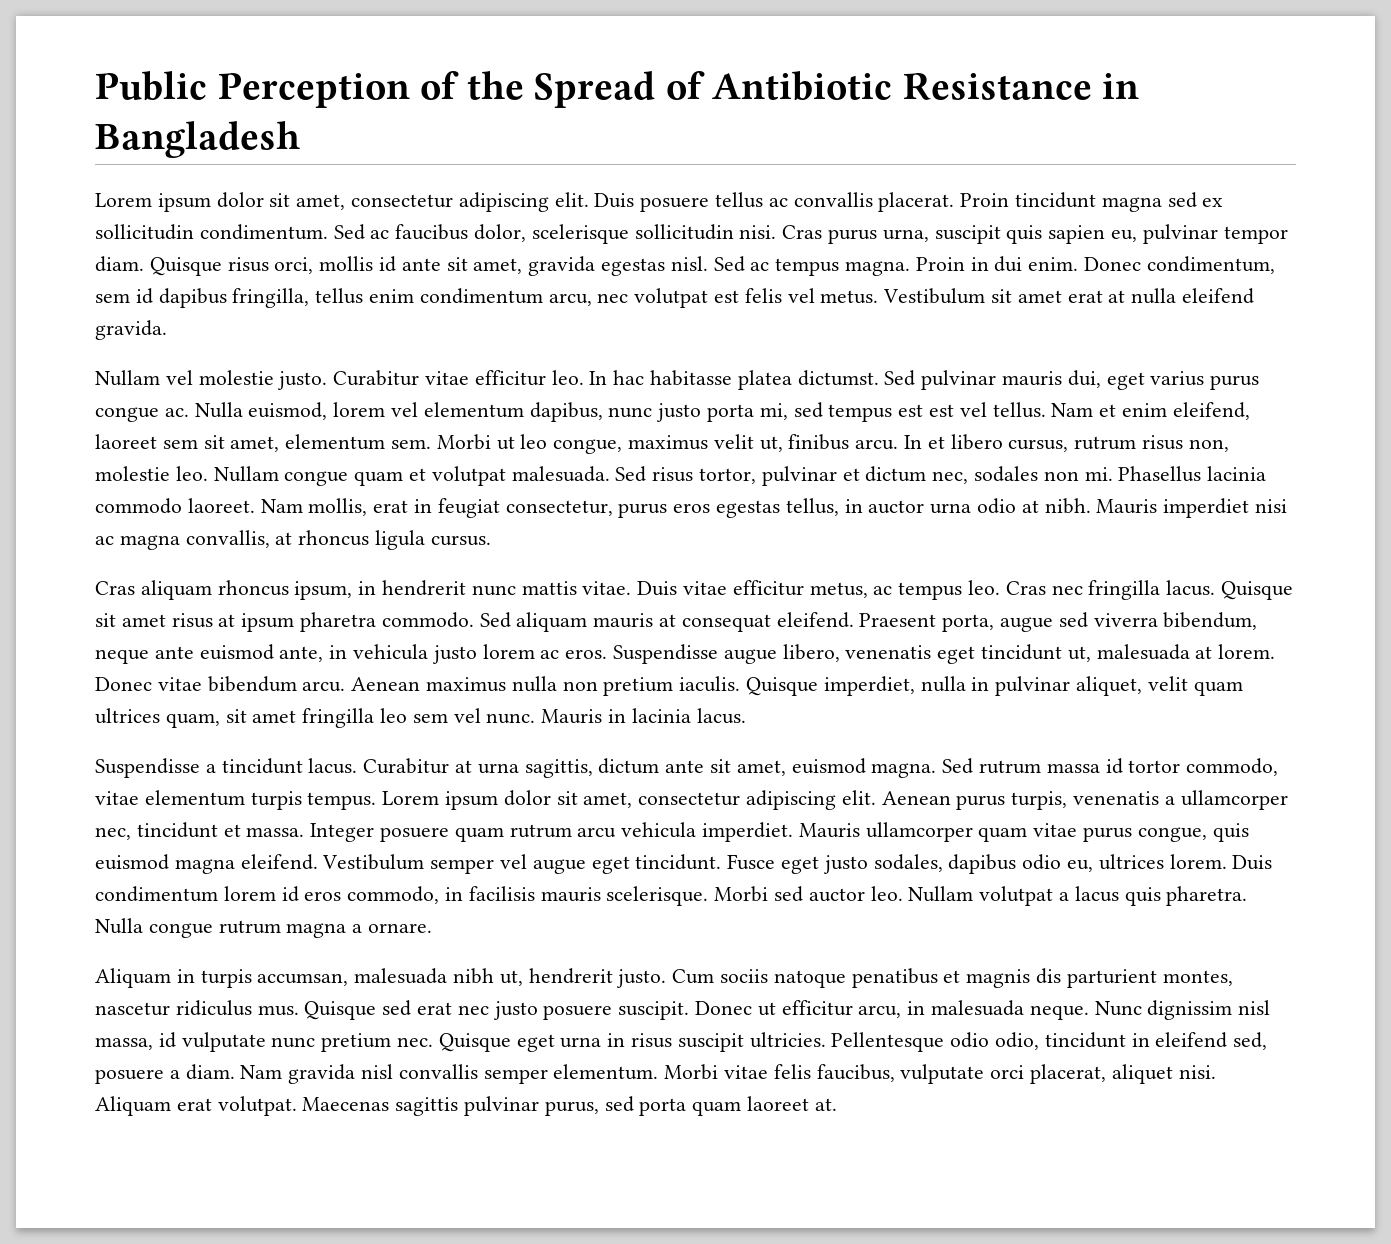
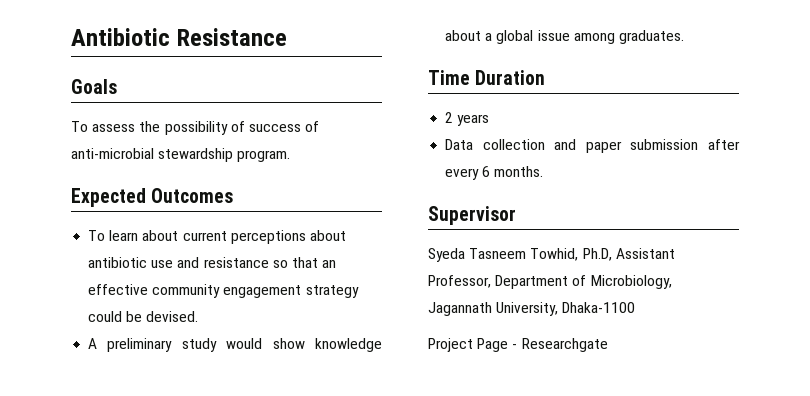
- Public Perception of the Spread of Antibiotic Resistance in Bangladesh
- Lorem ipsum dolor sit amet, consectetur adipiscing elit. Duis posuere tellus ac convallis placerat. Proin tincidunt magna sed ex sollicitudin condimentum. Sed ac faucibus dolor, scelerisque sollicitudin nisi. Cras purus urna, suscipit quis sapien eu, pulvinar tempor diam. Quisque risus orci, mollis id ante sit amet, gravida egestas nisl. Sed ac tempus magna. Proin in dui enim. Donec condimentum, sem id dapibus fringilla, tellus enim condimentum arcu, nec volutpat est felis vel metus. Vestibulum sit amet erat at nulla eleifend gravida.
- Nullam vel molestie justo. Curabitur vitae efficitur leo. In hac habitasse platea dictumst. Sed pulvinar mauris dui, eget varius purus congue ac. Nulla euismod, lorem vel elementum dapibus, nunc justo porta mi, sed tempus est est vel tellus. Nam et enim eleifend, laoreet sem sit amet, elementum sem. Morbi ut leo congue, maximus velit ut, finibus arcu. In et libero cursus, rutrum risus non, molestie leo. Nullam congue quam et volutpat malesuada. Sed risus tortor, pulvinar et dictum nec, sodales non mi. Phasellus lacinia commodo laoreet. Nam mollis, erat in feugiat consectetur, purus eros egestas tellus, in auctor urna odio at nibh. Mauris imperdiet nisi ac magna convallis, at rhoncus ligula cursus.
- Cras aliquam rhoncus ipsum, in hendrerit nunc mattis vitae. Duis vitae efficitur metus, ac tempus leo. Cras nec fringilla lacus. Quisque sit amet risus at ipsum pharetra commodo. Sed aliquam mauris at consequat eleifend. Praesent porta, augue sed viverra bibendum, neque ante euismod ante, in vehicula justo lorem ac eros. Suspendisse augue libero, venenatis eget tincidunt ut, malesuada at lorem. Donec vitae bibendum arcu. Aenean maximus nulla non pretium iaculis. Quisque imperdiet, nulla in pulvinar aliquet, velit quam ultrices quam, sit amet fringilla leo sem vel nunc. Mauris in lacinia lacus.
- Suspendisse a tincidunt lacus. Curabitur at urna sagittis, dictum ante sit amet, euismod magna. Sed rutrum massa id tortor commodo, vitae elementum turpis tempus. Lorem ipsum dolor sit amet, consectetur adipiscing elit. Aenean purus turpis, venenatis a ullamcorper nec, tincidunt et massa. Integer posuere quam rutrum arcu vehicula imperdiet. Mauris ullamcorper quam vitae purus congue, quis euismod magna eleifend. Vestibulum semper vel augue eget tincidunt. Fusce eget justo sodales, dapibus odio eu, ultrices lorem. Duis condimentum lorem id eros commodo, in facilisis mauris scelerisque. Morbi sed auctor leo. Nullam volutpat a lacus quis pharetra. Nulla congue rutrum magna a ornare.
- Aliquam in turpis accumsan, malesuada nibh ut, hendrerit justo. Cum sociis natoque penatibus et magnis dis parturient montes, nascetur ridiculus mus. Quisque sed erat nec justo posuere suscipit. Donec ut efficitur arcu, in malesuada neque. Nunc dignissim nisl massa, id vulputate nunc pretium nec. Quisque eget urna in risus suscipit ultricies. Pellentesque odio odio, tincidunt in eleifend sed, posuere a diam. Nam gravida nisl convallis semper elementum. Morbi vitae felis faucibus, vulputate orci placerat, aliquet nisi. Aliquam erat volutpat. Maecenas sagittis pulvinar purus, sed porta quam laoreet at.
+ Antibiotic Resistance
+ Goals
+ To assess the possibility of success of anti-microbial stewardship program.
+ Expected Outcomes
+ To learn about current perceptions about antibiotic use and resistance so that an effective community engagement strategy could be devised.
+ A preliminary study would show knowledge about a global issue among graduates.
+ Time Duration
+ 2 years
+ Data collection and paper submission after every 6 months.
+ Supervisor
+ Syeda Tasneem Towhid, Ph.D, Assistant Professor, Department of Microbiology, Jagannath University, Dhaka-1100
+ Project Page - Researchgate

